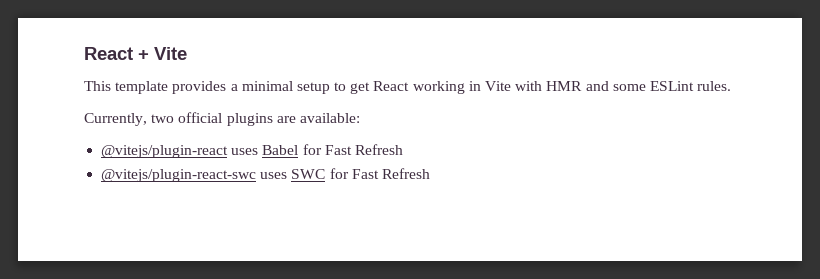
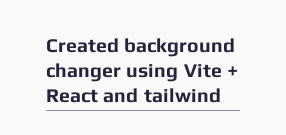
- React + Vite
- This template provides a minimal setup to get React working in Vite with HMR and some ESLint rules.
- Currently, two official plugins are available:
- @vitejs/plugin-react uses Babel for Fast Refresh
- @vitejs/plugin-react-swc uses SWC for Fast Refresh
+ Created background changer using Vite + React and tailwind

